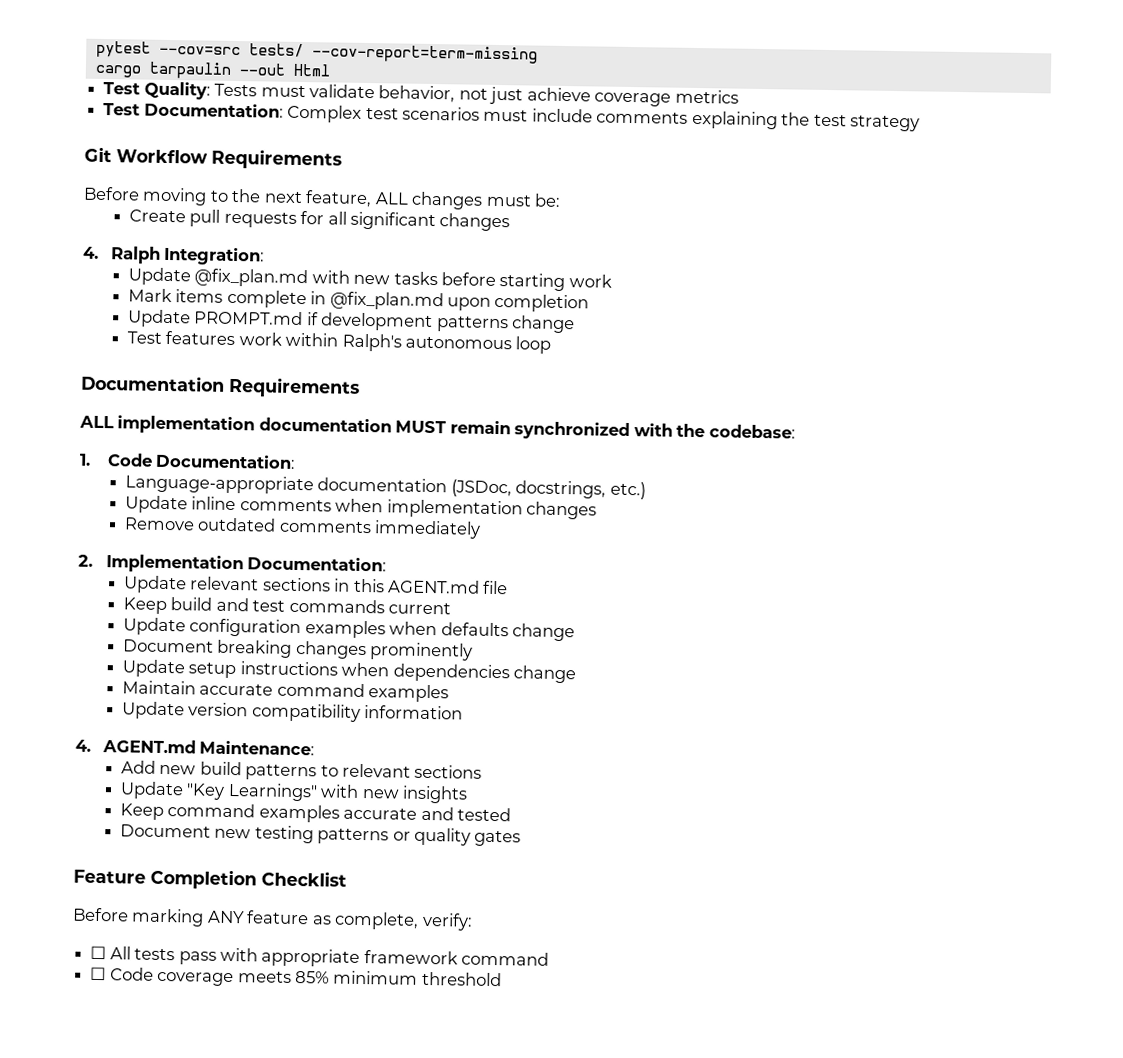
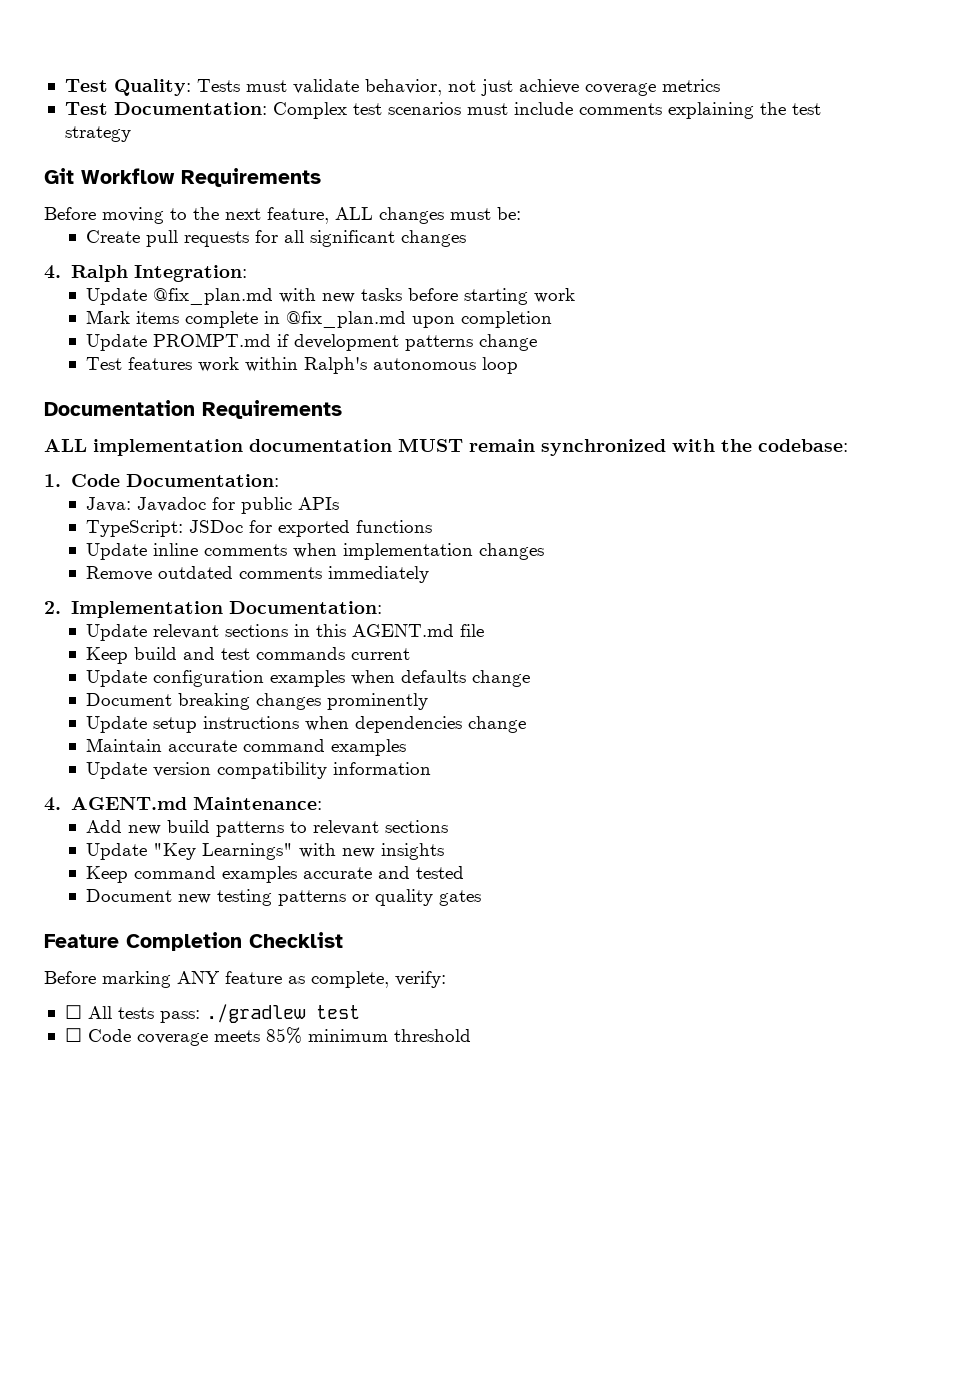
- pytest --cov=src tests/ --cov-report=term-missing
- cargo tarpaulin --out Html
- Language-appropriate documentation (JSDoc, docstrings, etc.)
+ Java: Javadoc for public APIs
+ TypeScript: JSDoc for exported functions
- ☐ All tests pass with appropriate framework command
+ ☐ All tests pass: ./gradlew test

